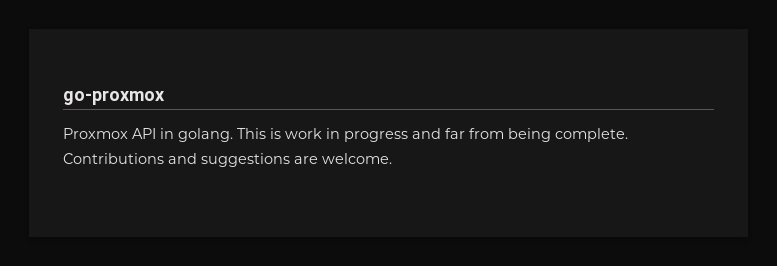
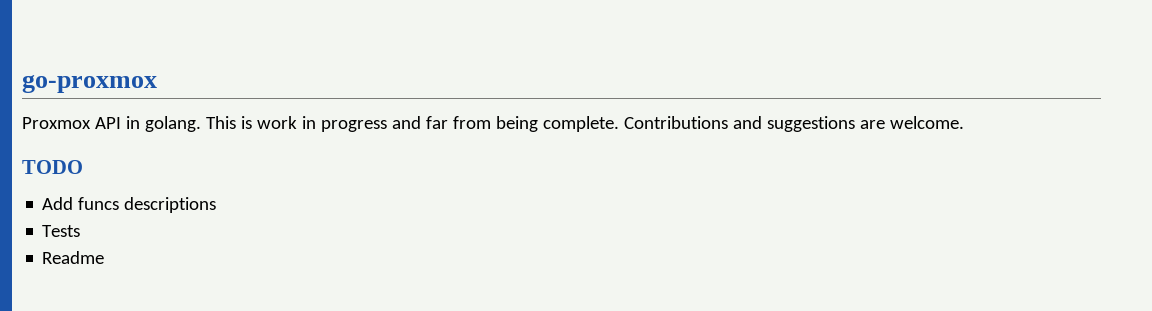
+ TODO
+ Add funcs descriptions
+ Tests
+ Readme

